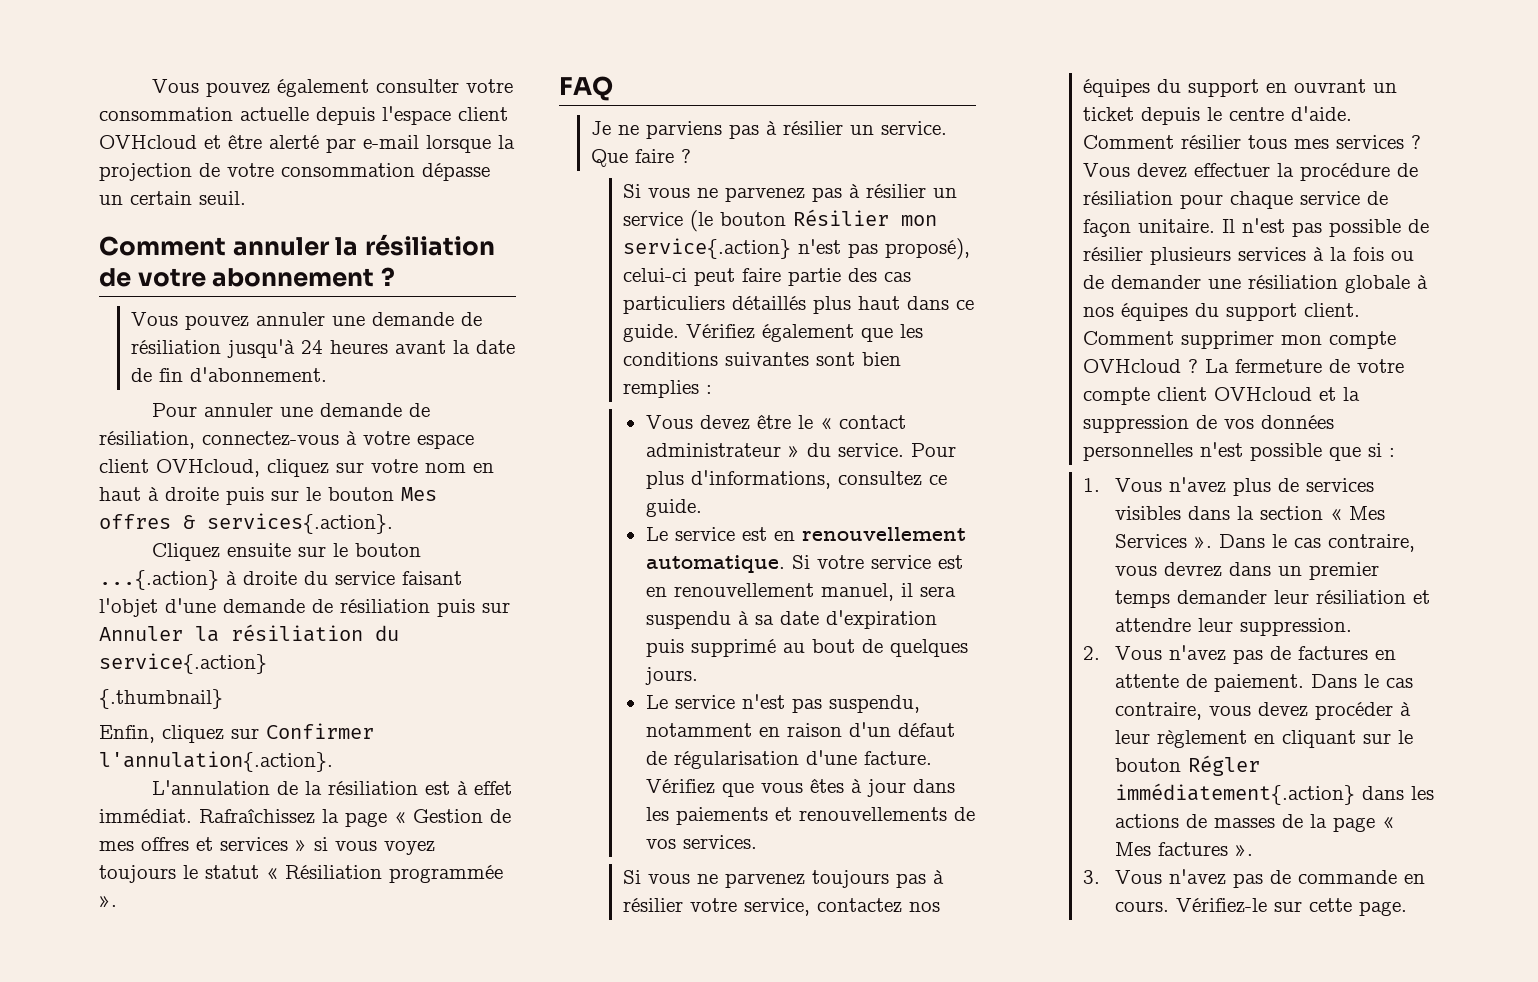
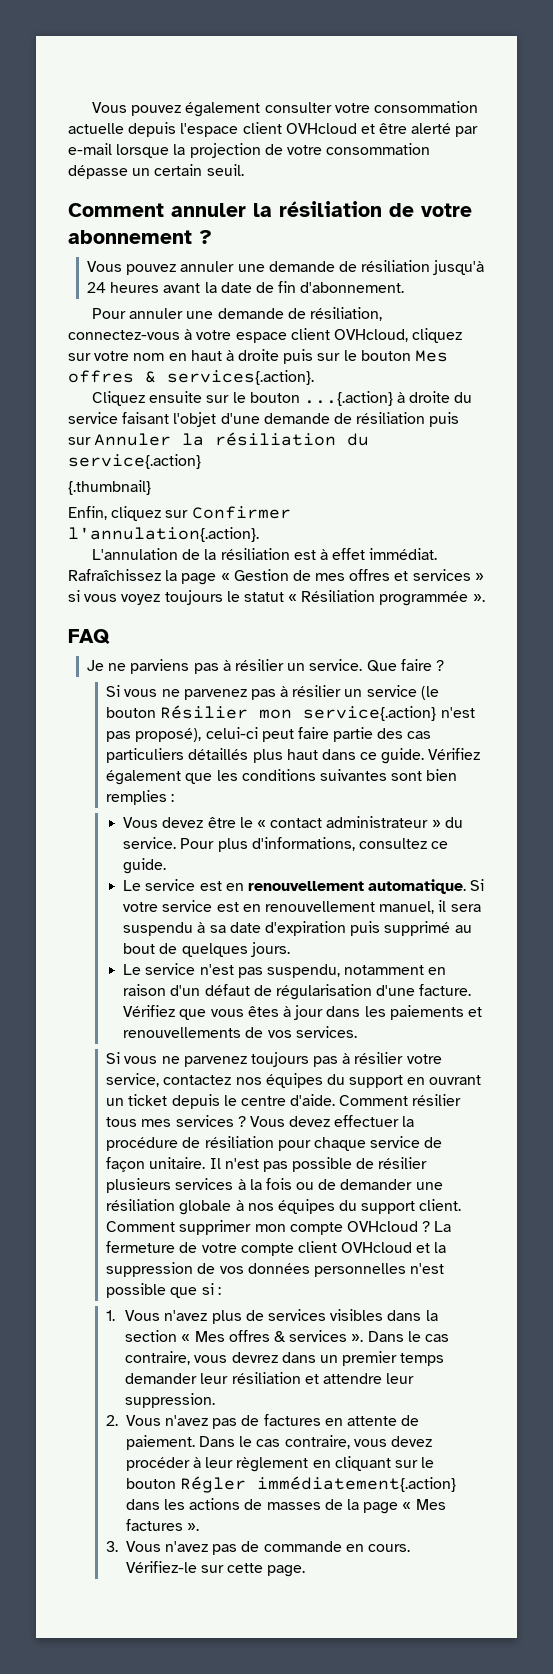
- 1. Vous n'avez plus de services visibles dans la section « Mes Services ».
+ 1. Vous n'avez plus de services visibles dans la section « Mes offres & services ».

